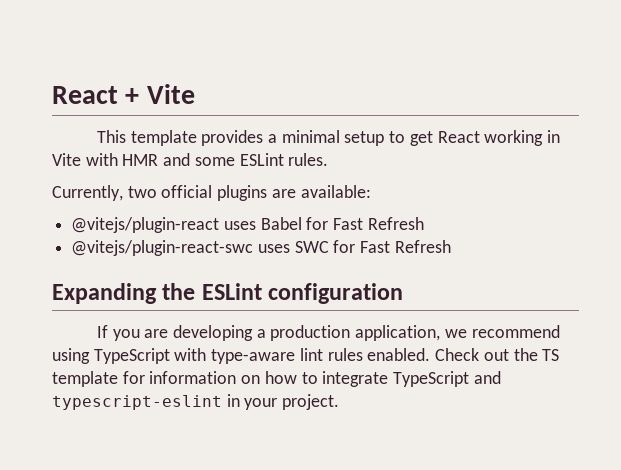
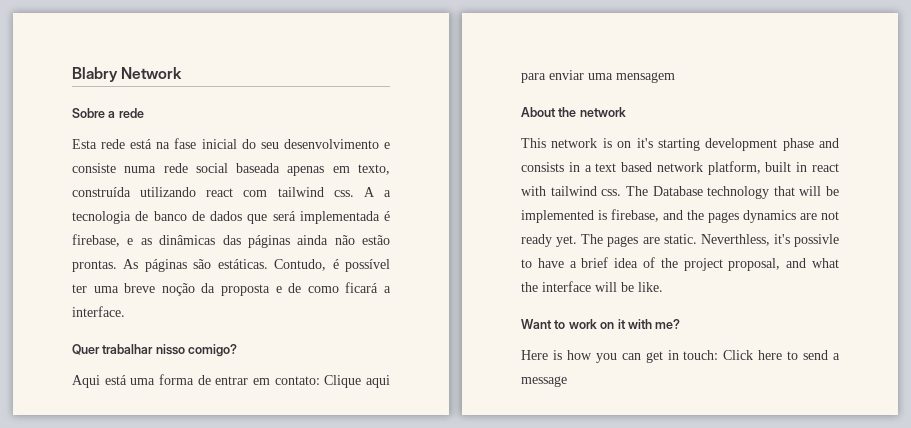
- React + Vite
- This template provides a minimal setup to get React working in Vite with HMR and some ESLint rules.
- Currently, two official plugins are available:
- @vitejs/plugin-react uses Babel for Fast Refresh
- @vitejs/plugin-react-swc uses SWC for Fast Refresh
- Expanding the ESLint configuration
- If you are developing a production application, we recommend using TypeScript with type-aware lint rules enabled. Check out the TS template for information on how to integrate TypeScript and typescript-eslint in your project.
+ Blabry Network
+ Sobre a rede
+ Esta rede está na fase inicial do seu desenvolvimento e consiste numa rede social baseada apenas em texto, construída utilizando react com tailwind css. A a tecnologia de banco de dados que será implementada é firebase, e as dinâmicas das páginas ainda não estão prontas. As páginas são estáticas. Contudo, é possível ter uma breve noção da proposta e de como ficará a interface.
+ Quer trabalhar nisso comigo?
+ Aqui está uma forma de entrar em contato: Clique aqui para enviar uma mensagem
+ About the network
+ This network is on it's starting development phase and consists in a text based network platform, built in react with tailwind css. The Database technology that will be implemented is firebase, and the pages dynamics are not ready yet. The pages are static. Neverthless, it's possivle to have a brief idea of the project proposal, and what the interface will be like.
+ Want to work on it with me?
+ Here is how you can get in touch: Click here to send a message

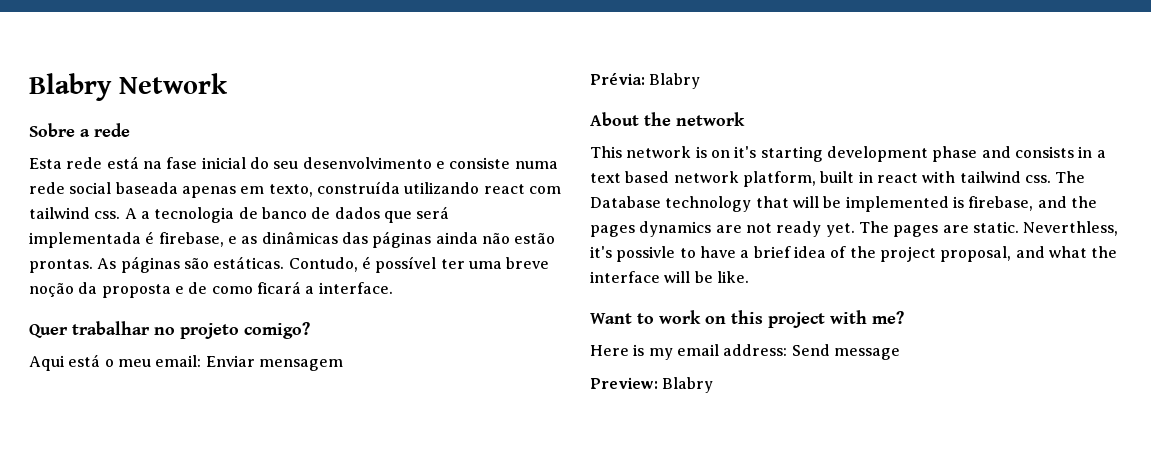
- Quer trabalhar nisso comigo?
+ Quer trabalhar no projeto comigo?
- Aqui está uma forma de entrar em contato: Clique aqui para enviar uma mensagem
+ Aqui está o meu email: Enviar mensagem
+ Prévia: Blabry
- Want to work on it with me?
+ Want to work on this project with me?
- Here is how you can get in touch: Click here to send a message
+ Here is my email address: Send message
+ Preview: Blabry

